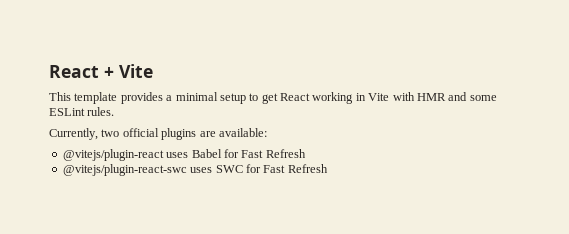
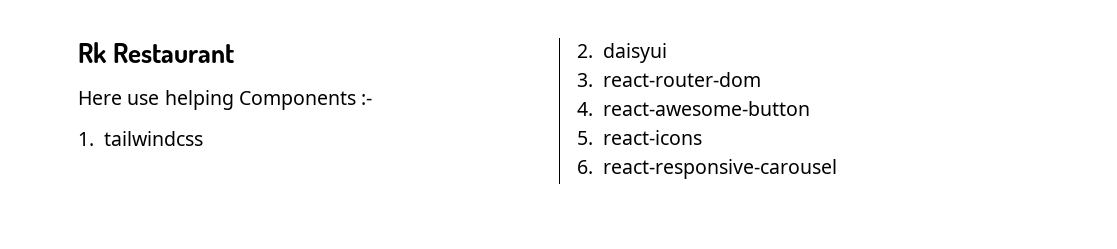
- React + Vite
- This template provides a minimal setup to get React working in Vite with HMR and some ESLint rules.
- Currently, two official plugins are available:
- @vitejs/plugin-react uses Babel for Fast Refresh
- @vitejs/plugin-react-swc uses SWC for Fast Refresh
+ Rk Restaurant
+ Here use helping Components :-
+ 1. tailwindcss
+ 2. daisyui
+ 3. react-router-dom
+ 4. react-awesome-button
+ 5. react-icons
+ 6. react-responsive-carousel

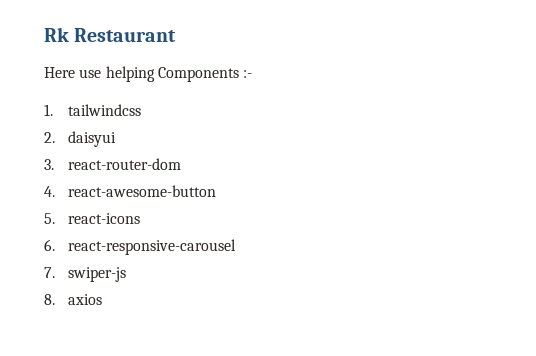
+ 7. swiper-js
+ 8. axios

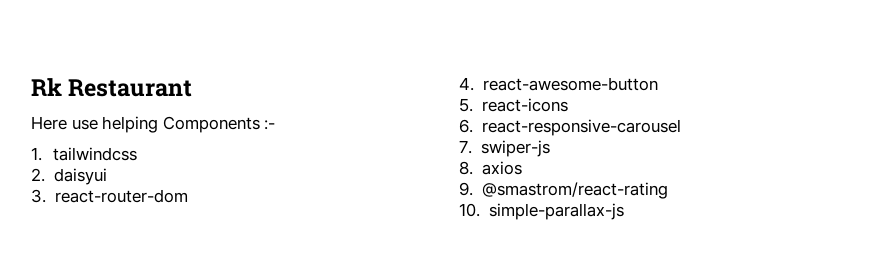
+ 9. @smastrom/react-rating
+ 10. simple-parallax-js

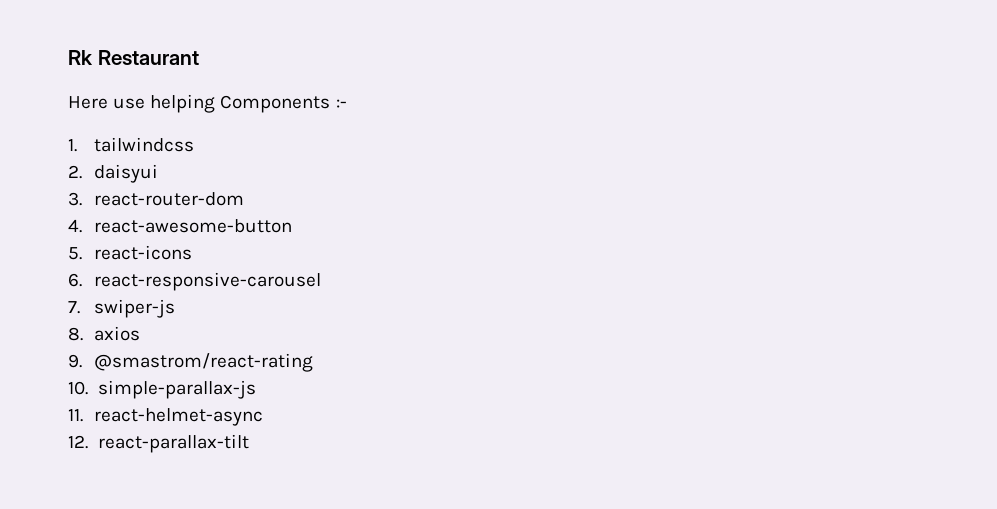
+ 11. react-helmet-async
+ 12. react-parallax-tilt

